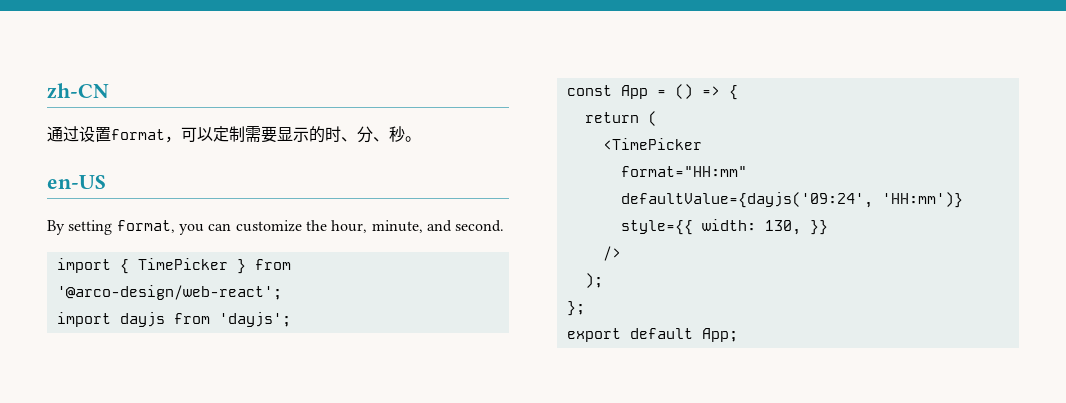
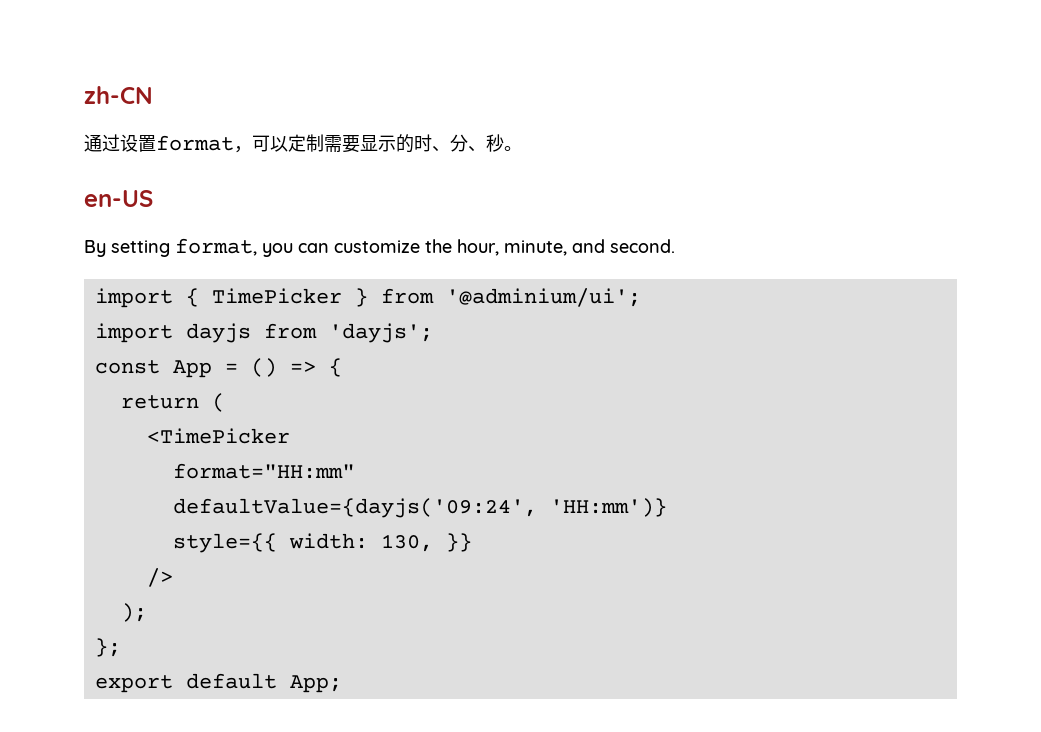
- import { TimePicker } from '@arco-design/web-react';
+ import { TimePicker } from '@adminium/ui';

